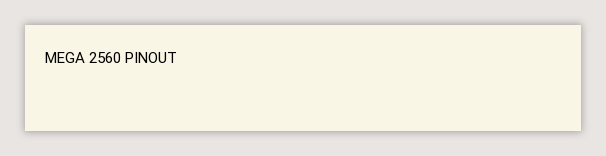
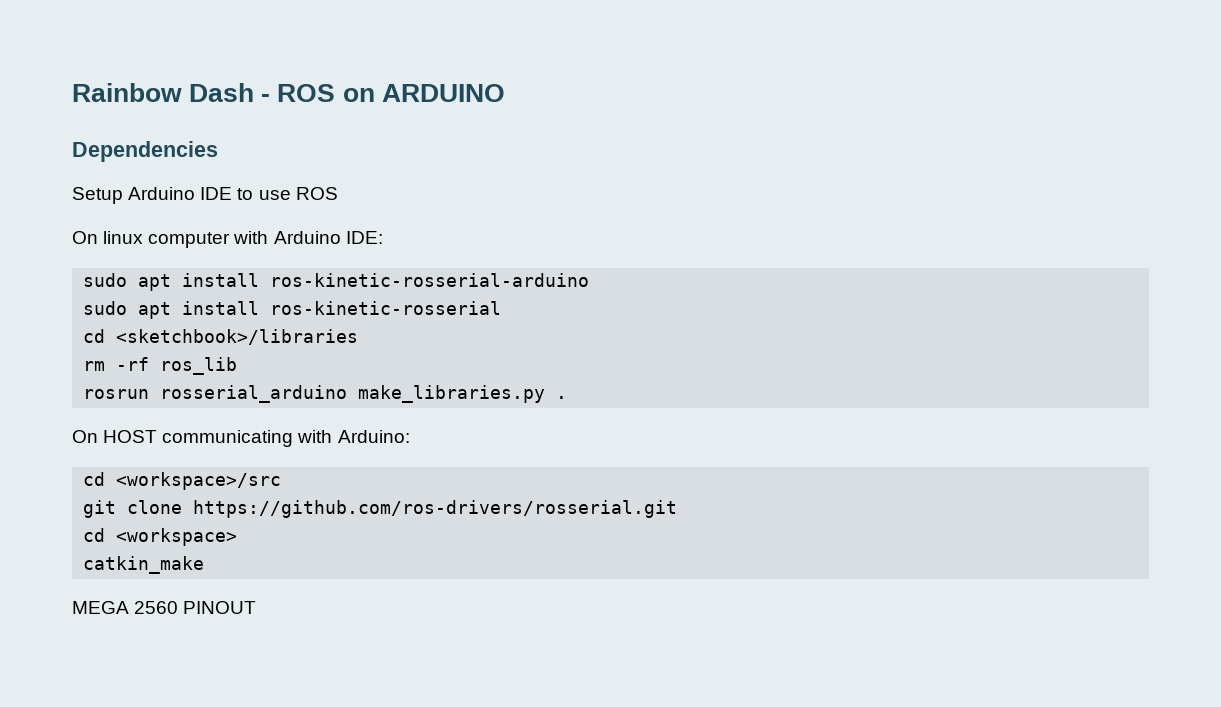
+ Rainbow Dash - ROS on ARDUINO
+ Dependencies
+ Setup Arduino IDE to use ROS
+ On linux computer with Arduino IDE:
+ sudo apt install ros-kinetic-rosserial-arduino
+ sudo apt install ros-kinetic-rosserial
+ cd <sketchbook>/libraries
+ rm -rf ros_lib
+ rosrun rosserial_arduino make_libraries.py .
+ On HOST communicating with Arduino:
+ cd <workspace>/src
+ git clone https://github.com/ros-drivers/rosserial.git
+ cd <workspace>
+ catkin_make

